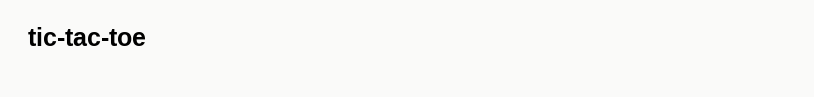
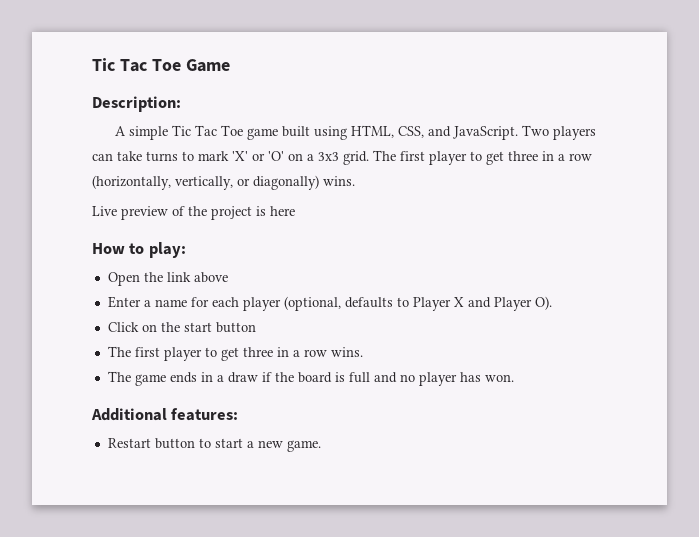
- tic-tac-toe
+ Tic Tac Toe Game
+ Description:
+ A simple Tic Tac Toe game built using HTML, CSS, and JavaScript. Two players can take turns to mark 'X' or 'O' on a 3x3 grid. The first player to get three in a row (horizontally, vertically, or diagonally) wins.
+ Live preview of the project is here
+ How to play:
+ Open the link above
+ Enter a name for each player (optional, defaults to Player X and Player O).
+ Click on the start button
+ The first player to get three in a row wins.
+ The game ends in a draw if the board is full and no player has won.
+ Additional features:
+ Restart button to start a new game.

